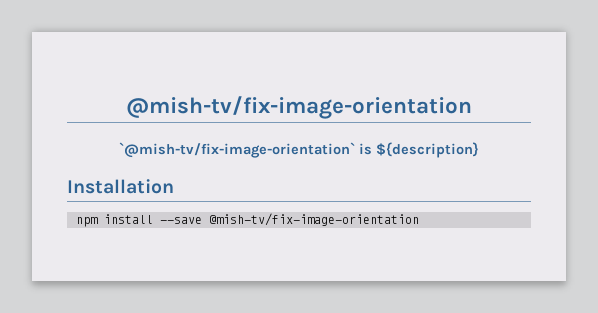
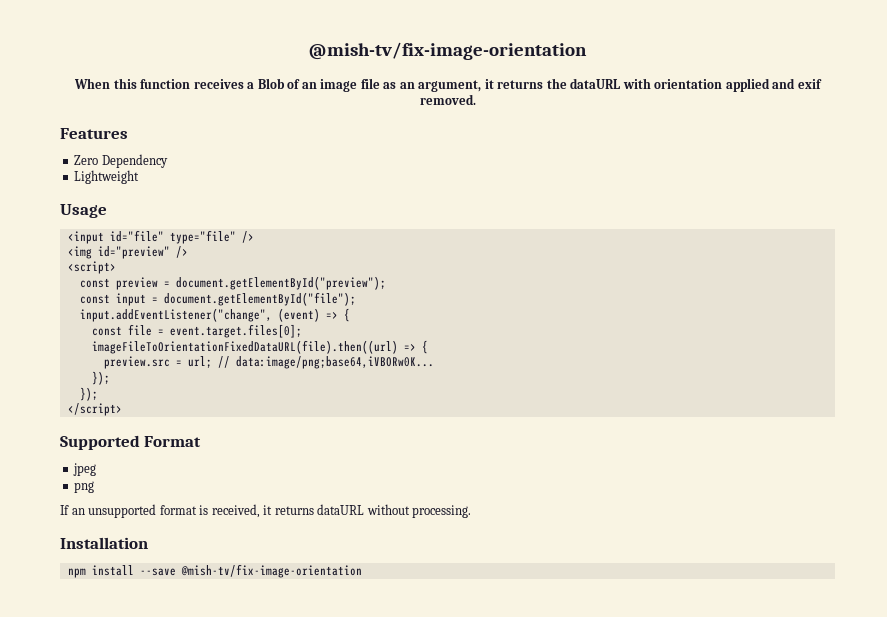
- `@mish-tv/fix-image-orientation` is ${description}
+ When this function receives a Blob of an image file as an argument, it returns the dataURL with orientation applied and exif removed.
+ Features
+ Zero Dependency
+ Lightweight
+ Usage
+ <input id="file" type="file" />
+ <img id="preview" />
+ <script>
+ const preview = document.getElementById("preview");
+ const input = document.getElementById("file");
+ input.addEventListener("change", (event) => {
+ const file = event.target.files[0];
+ imageFileToOrientationFixedDataURL(file).then((url) => {
+ preview.src = url; // data:image/png;base64,iVBORw0K...
+ });
+ });
+ </script>
+ Supported Format
+ jpeg
+ png
+ If an unsupported format is received, it returns dataURL without processing.

